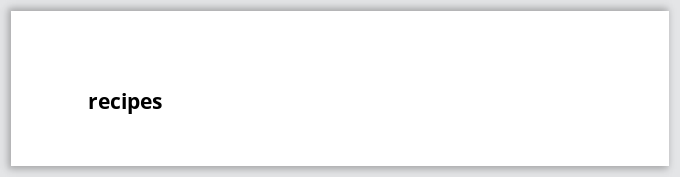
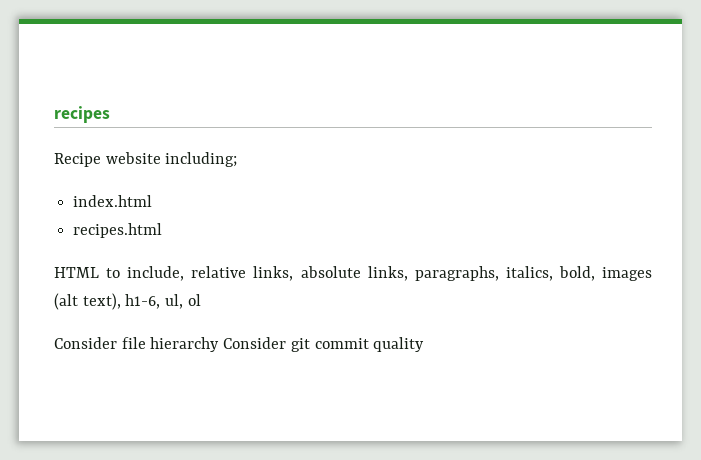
+ Recipe website including;
+ index.html
+ recipes.html
+ HTML to include, relative links, absolute links, paragraphs, italics, bold, images (alt text), h1-6, ul, ol
+ Consider file hierarchy Consider git commit quality

